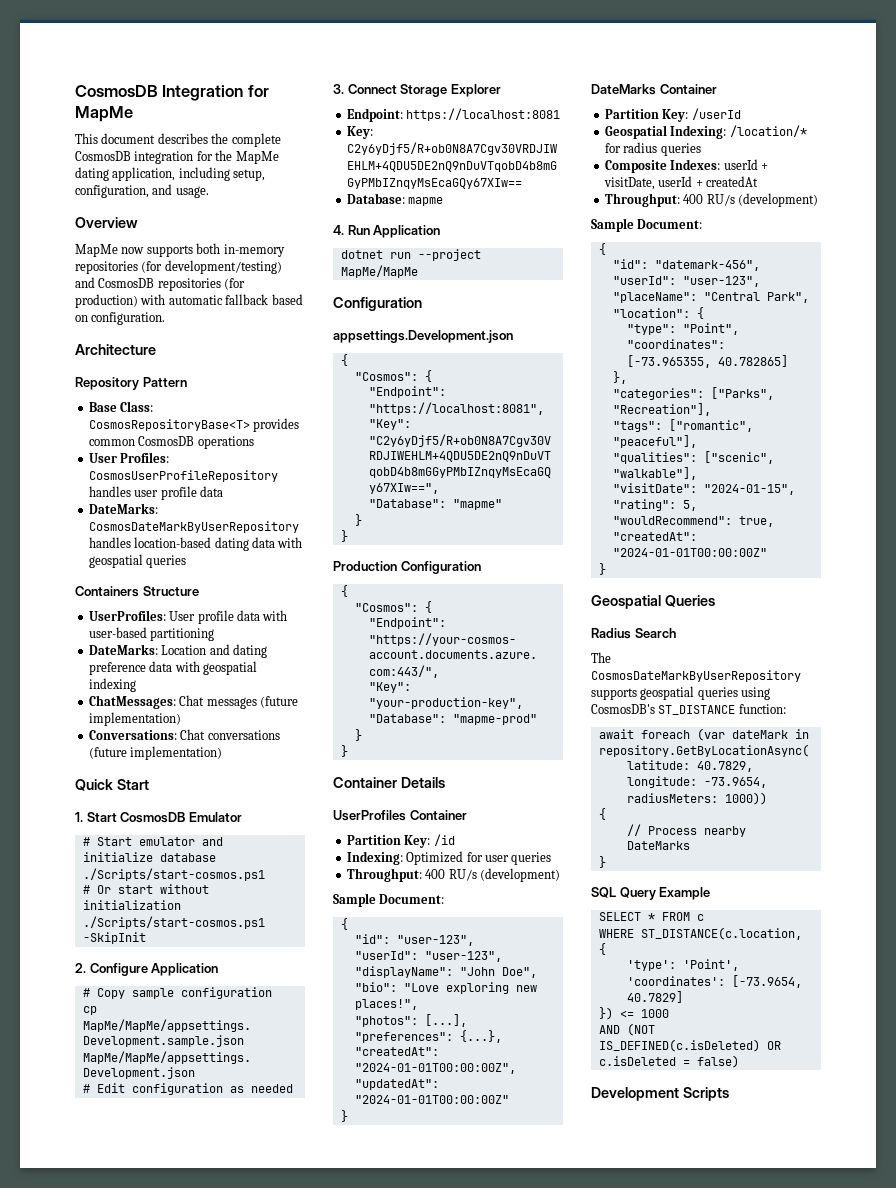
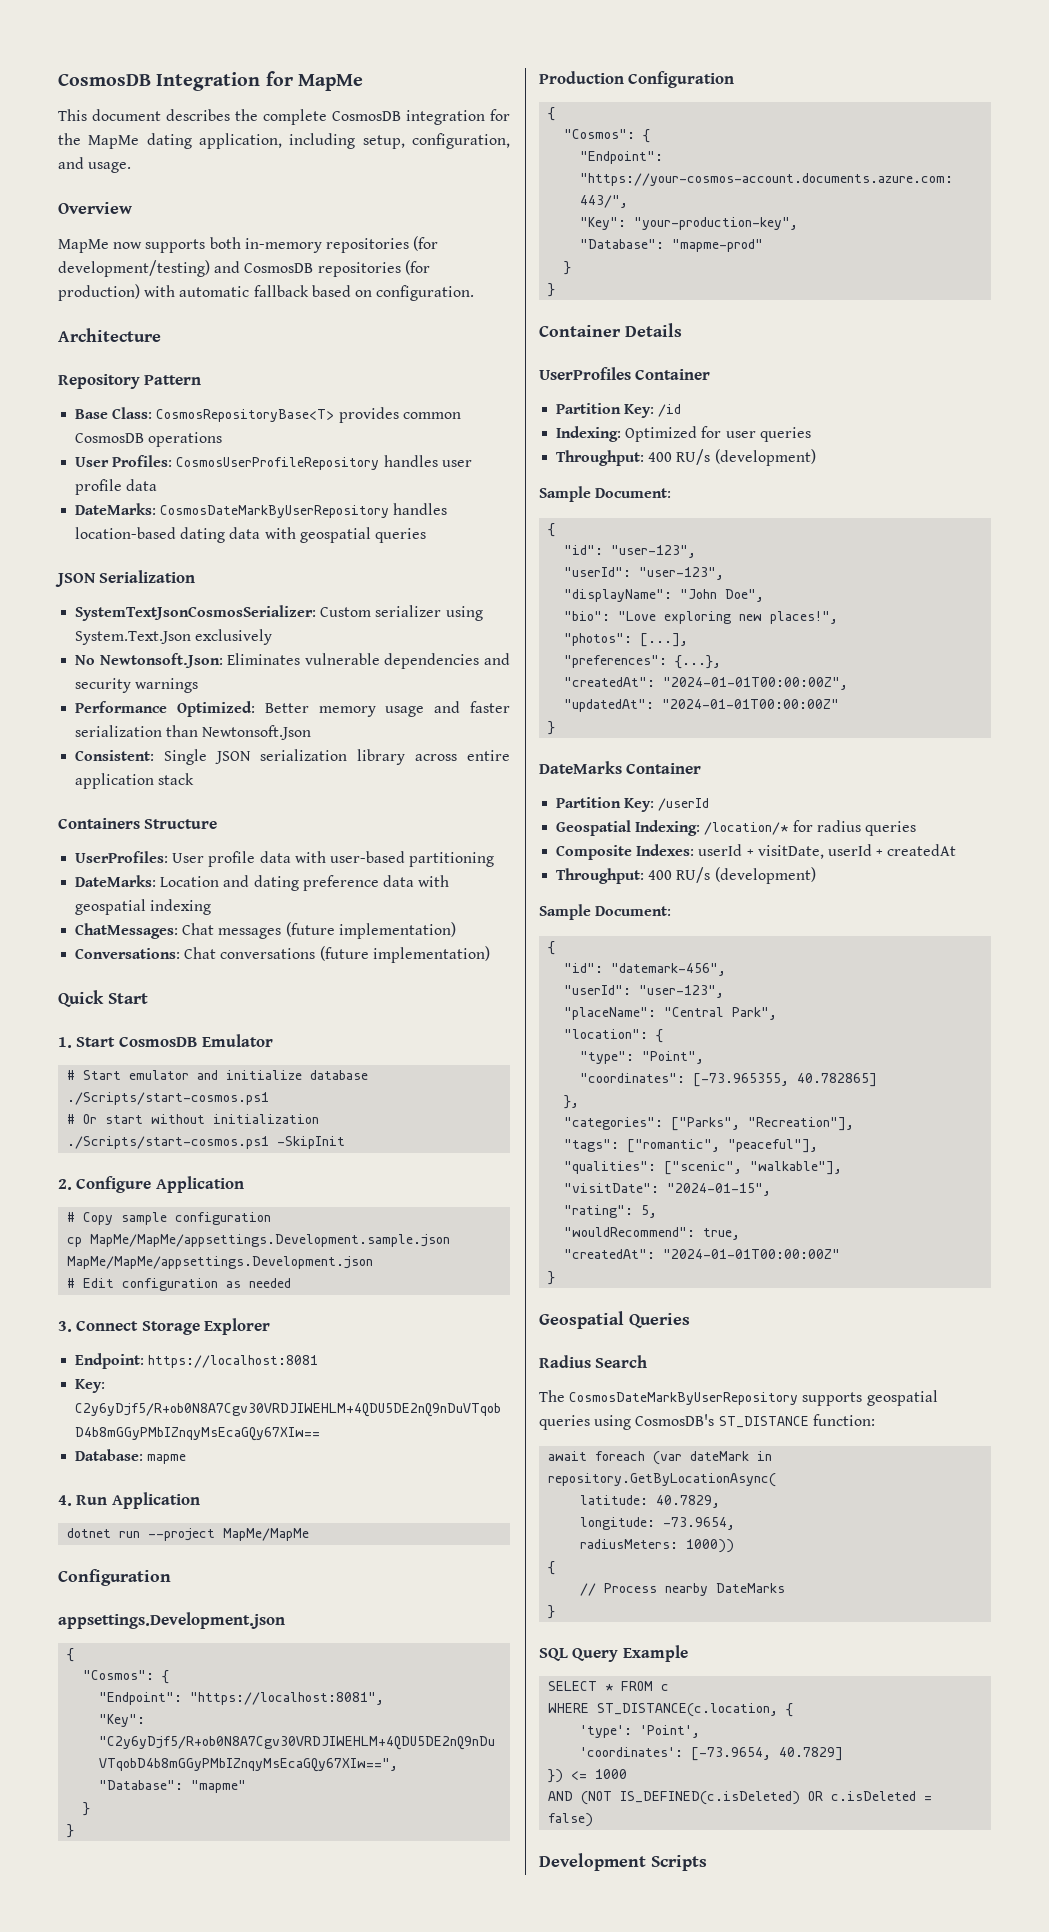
+ JSON Serialization
+ SystemTextJsonCosmosSerializer: Custom serializer using System.Text.Json exclusively
+ No Newtonsoft.Json: Eliminates vulnerable dependencies and security warnings
+ Performance Optimized: Better memory usage and faster serialization than Newtonsoft.Json
+ Consistent: Single JSON serialization library across entire application stack

